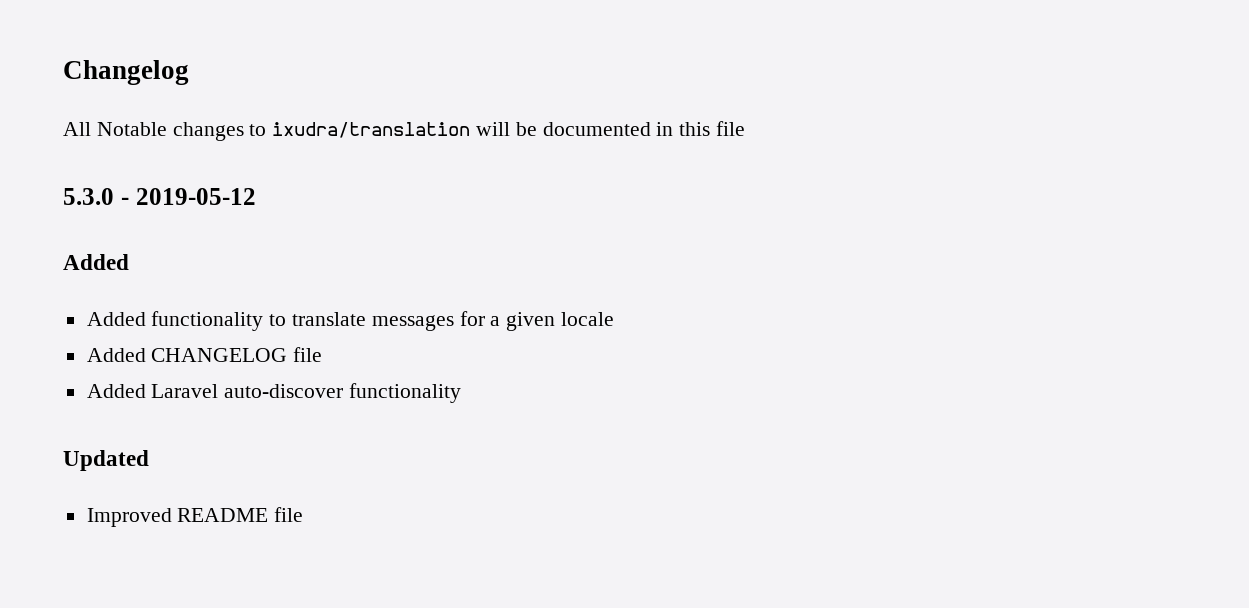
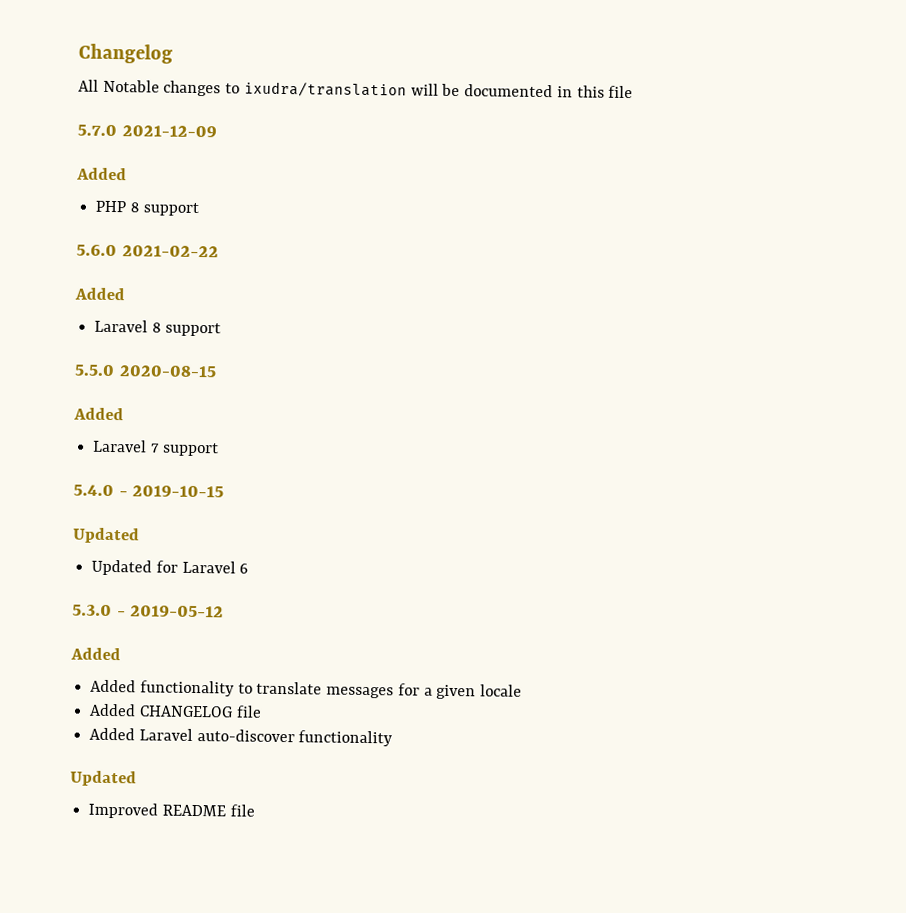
+ 5.7.0 2021-12-09
+ Added
+ PHP 8 support
+ 5.6.0 2021-02-22
+ Added
+ Laravel 8 support
+ 5.5.0 2020-08-15
+ Added
+ Laravel 7 support
+ 5.4.0 - 2019-10-15
+ Updated
+ Updated for Laravel 6

